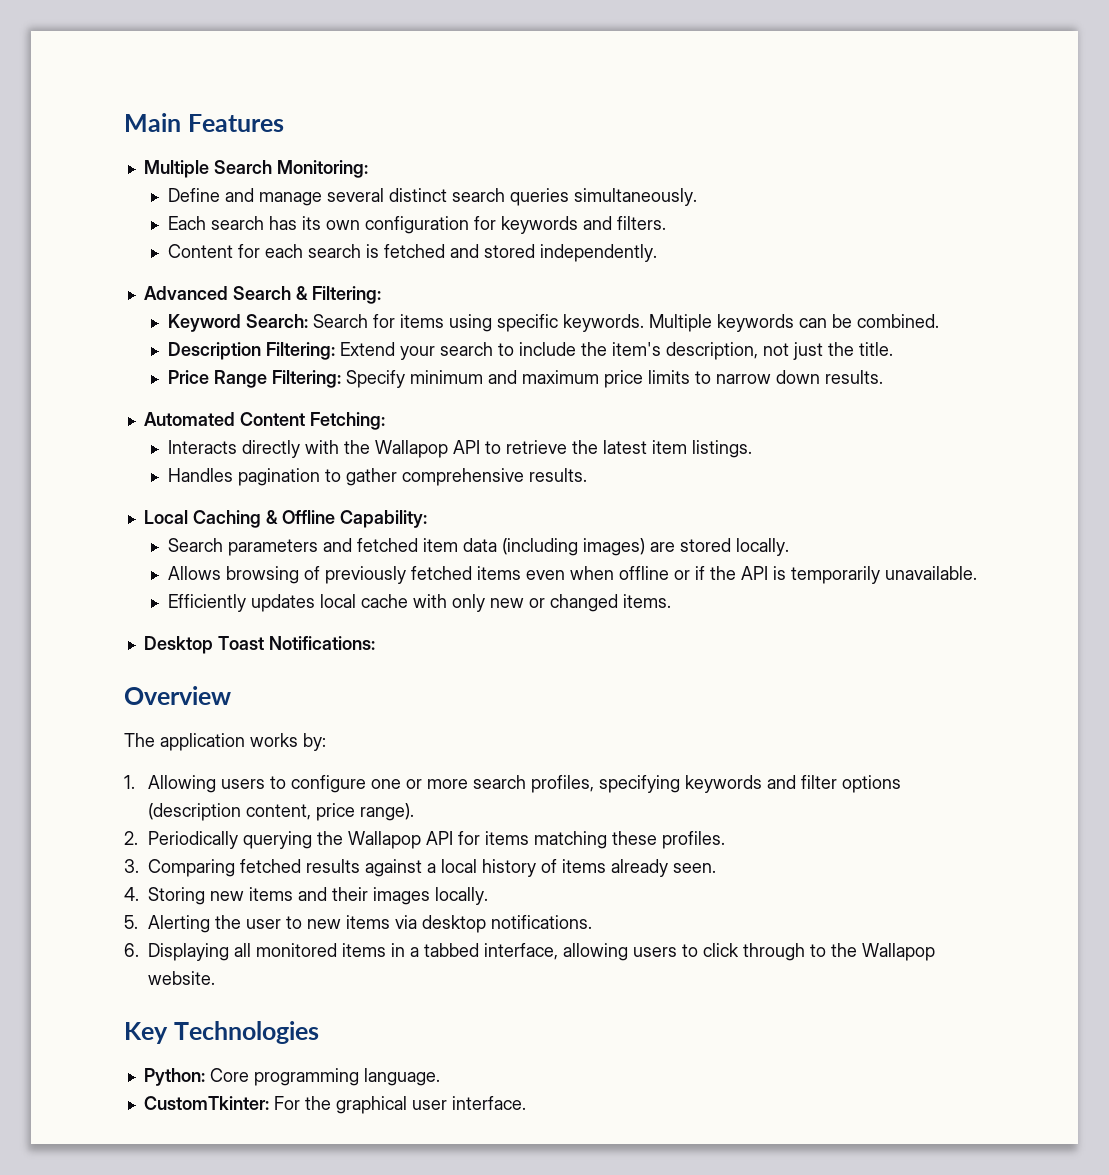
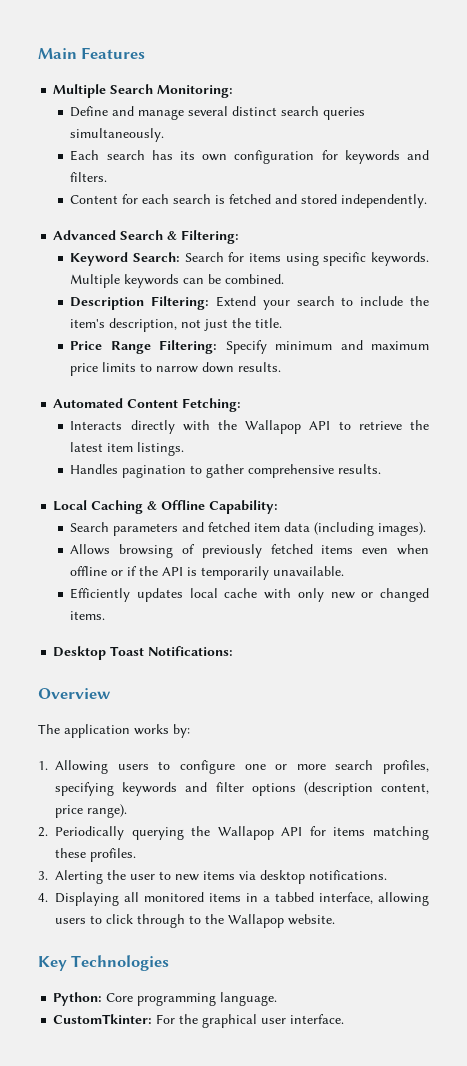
- Search parameters and fetched item data (including images) are stored locally.
+ Search parameters and fetched item data (including images).
- 3. Comparing fetched results against a local history of items already seen.
- 4. Storing new items and their images locally.
- 5. Alerting the user to new items via desktop notifications.
+ 3. Alerting the user to new items via desktop notifications.
- 6. Displaying all monitored items in a tabbed interface, allowing users to click through to the Wallapop website.
+ 4. Displaying all monitored items in a tabbed interface, allowing users to click through to the Wallapop website.

